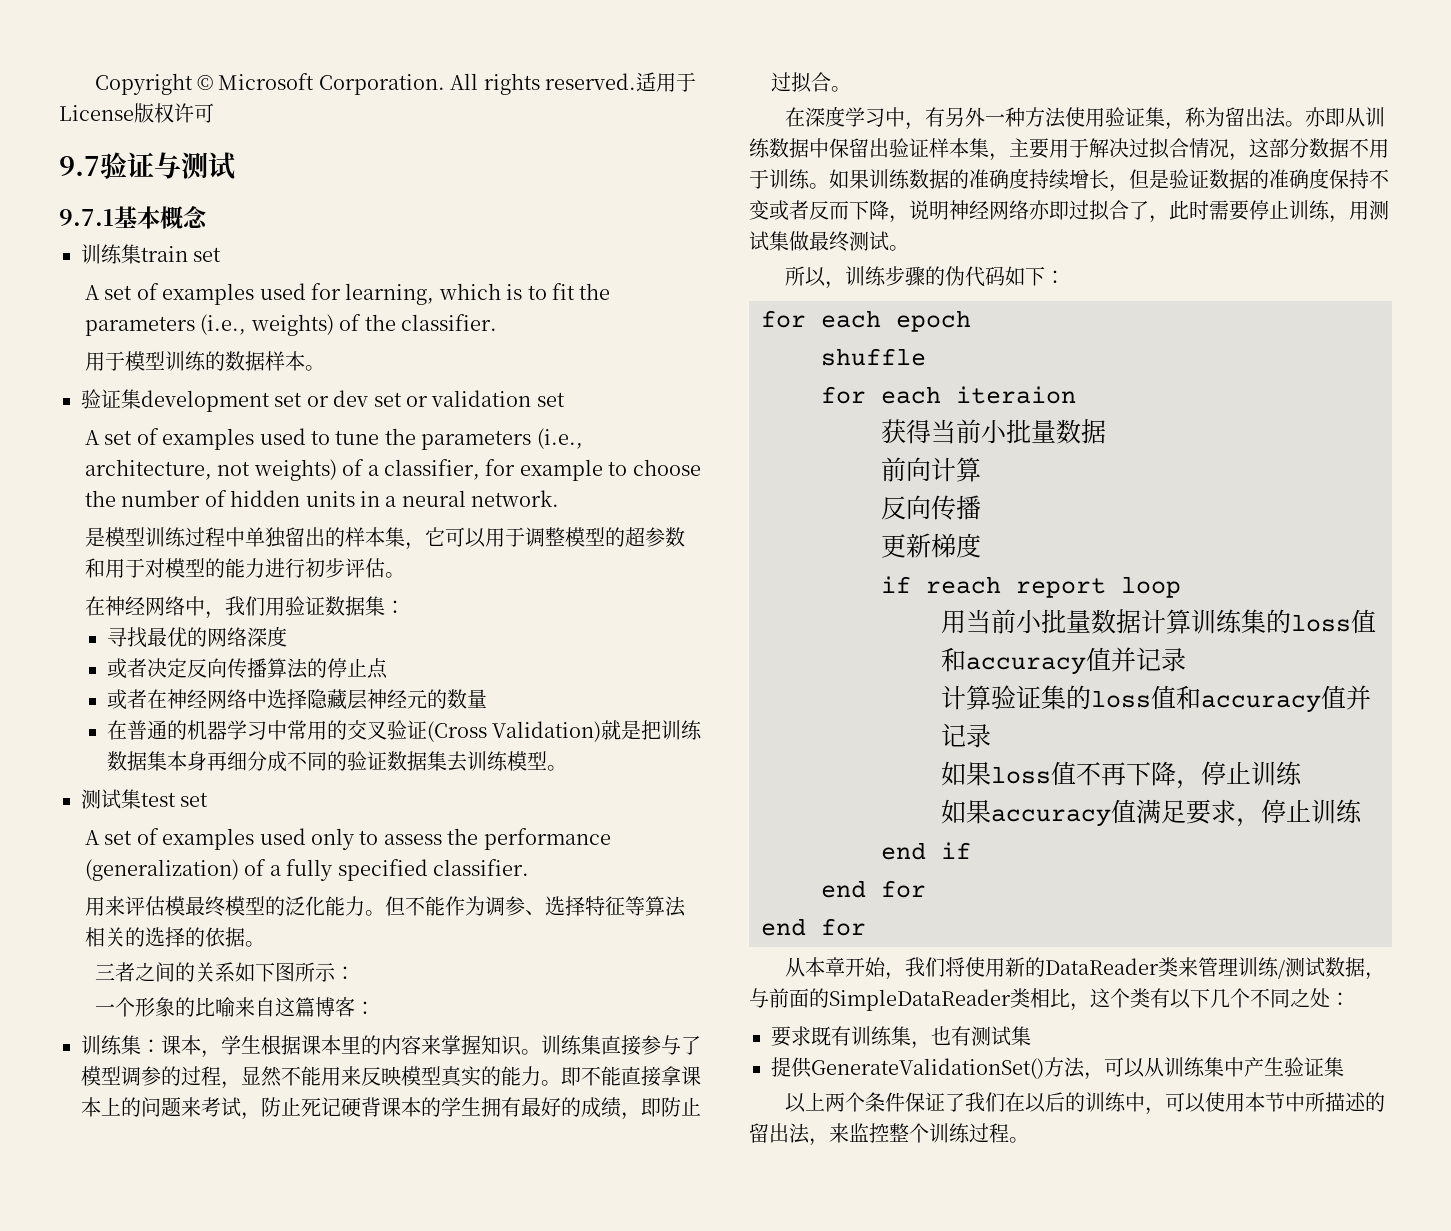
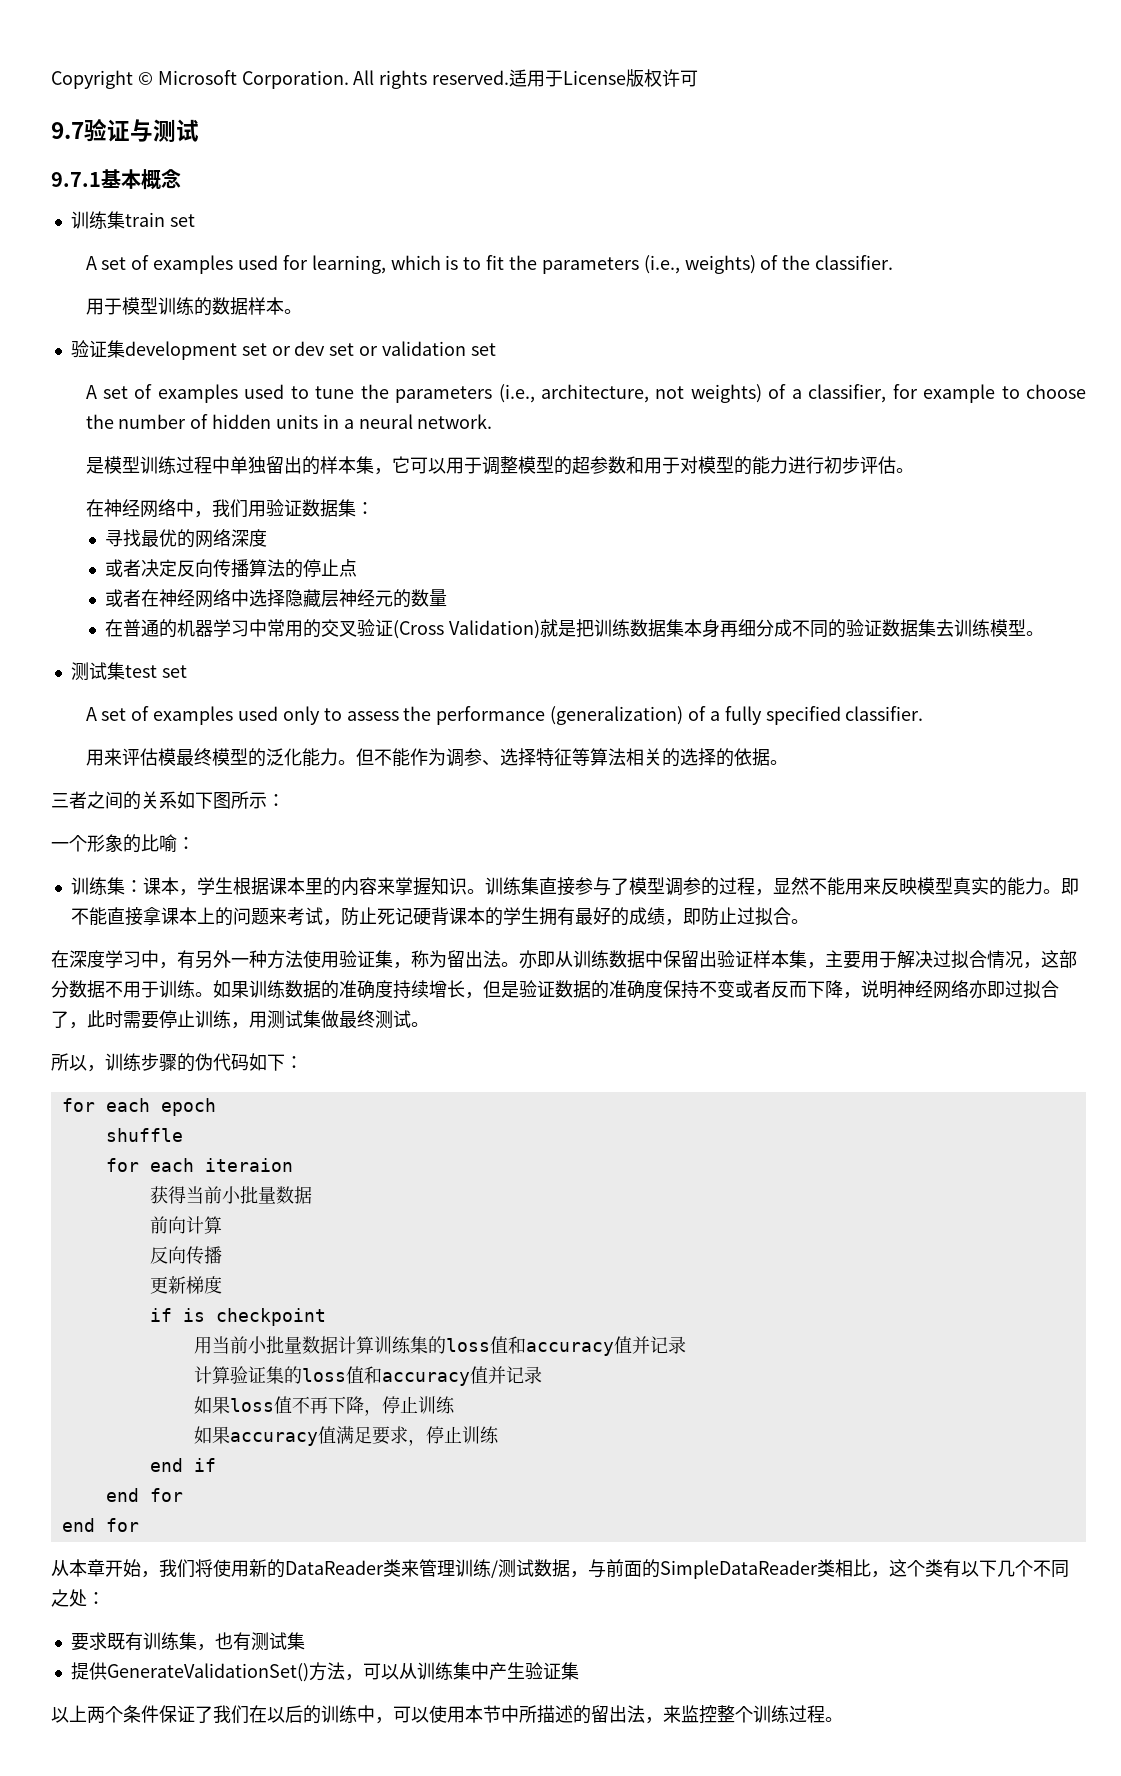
- 一个形象的比喻来自这篇博客：
+ 一个形象的比喻：
- if reach report loop
+ if is checkpoint

